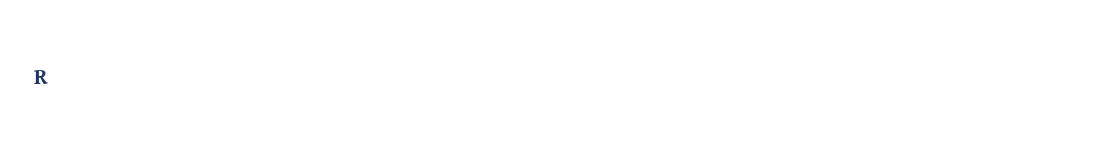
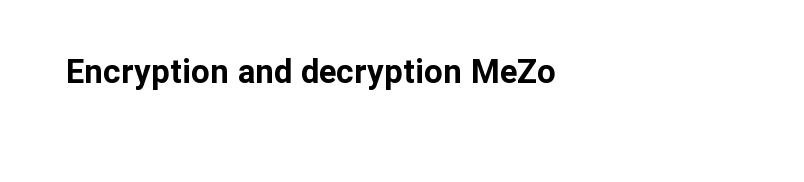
- R
+ Encryption and decryption MeZo

